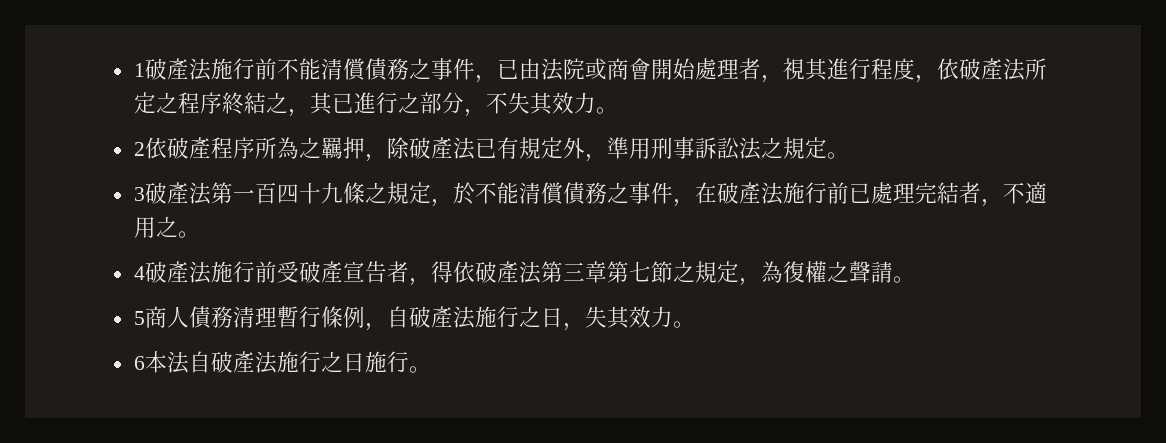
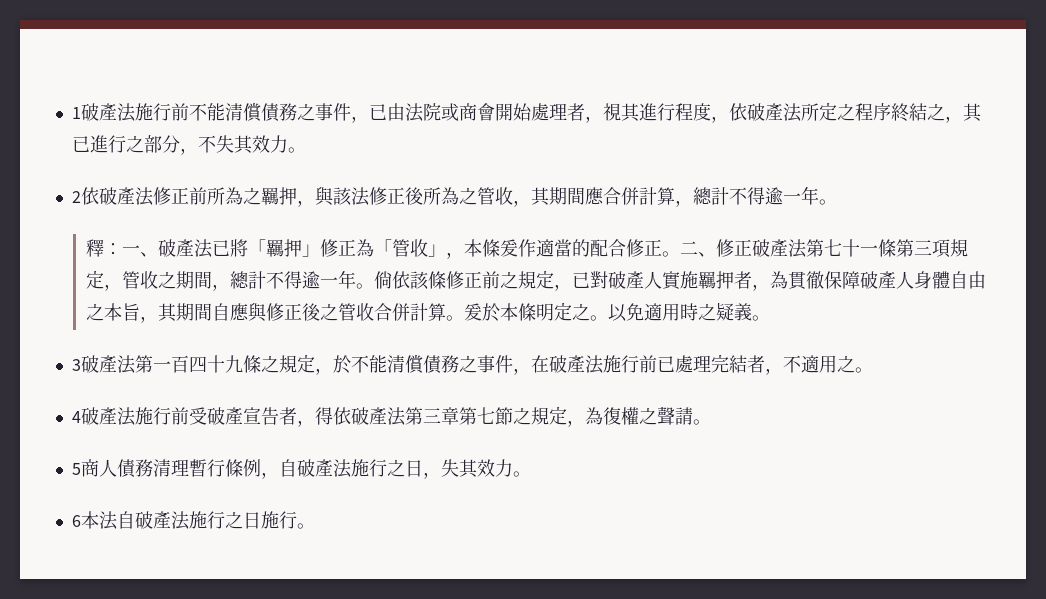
- 2依破產程序所為之羈押，除破產法已有規定外，準用刑事訴訟法之規定。
+ 2依破產法修正前所為之羈押，與該法修正後所為之管收，其期間應合併計算，總計不得逾一年。
+ 釋：一、破產法已將「羈押」修正為「管收」，本條爰作適當的配合修正。二、修正破產法第七十一條第三項規定，管收之期間，總計不得逾一年。倘依該條修正前之規定，已對破產人實施羈押者，為貫徹保障破產人身體自由之本旨，其期間自應與修正後之管收合併計算。爰於本條明定之。以免適用時之疑義。

